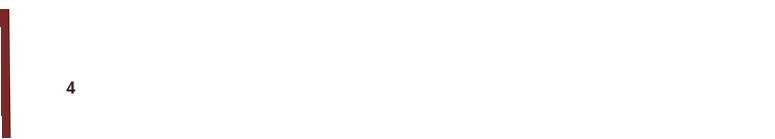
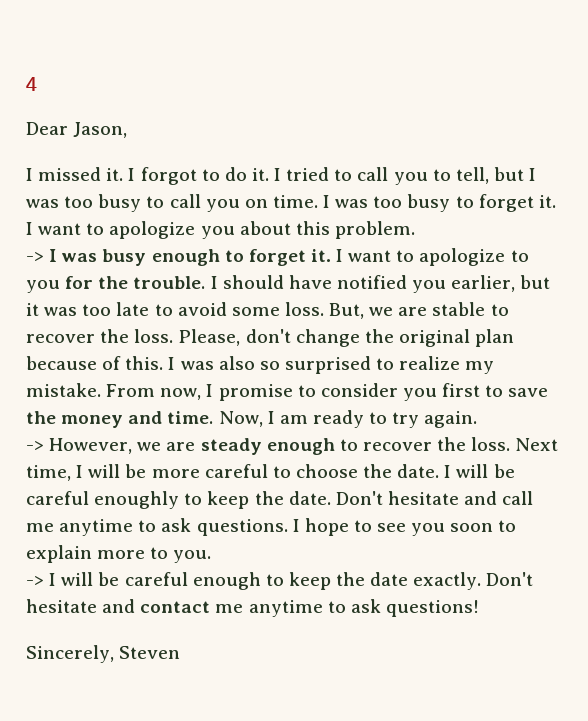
+ Dear Jason,
+ I missed it. I forgot to do it. I tried to call you to tell, but I was too busy to call you on time. I was too busy to forget it. I want to apologize you about this problem.
+ -> I was busy enough to forget it. I want to apologize to you for the trouble. I should have notified you earlier, but it was too late to avoid some loss. But, we are stable to recover the loss. Please, don't change the original plan because of this. I was also so surprised to realize my mistake. From now, I promise to consider you first to save the money and time. Now, I am ready to try again.
+ -> However, we are steady enough to recover the loss. Next time, I will be more careful to choose the date. I will be careful enoughly to keep the date. Don't hesitate and call me anytime to ask questions. I hope to see you soon to explain more to you.
+ -> I will be careful enough to keep the date exactly. Don't hesitate and contact me anytime to ask questions!
+ Sincerely, Steven

